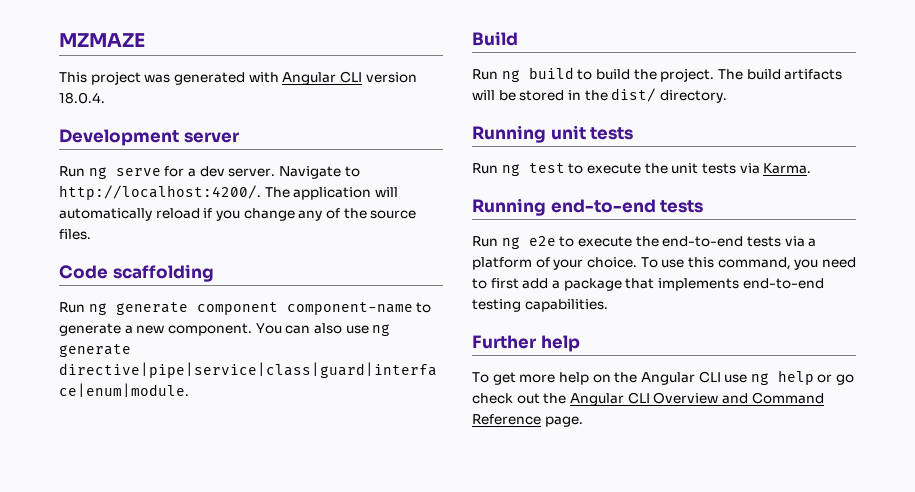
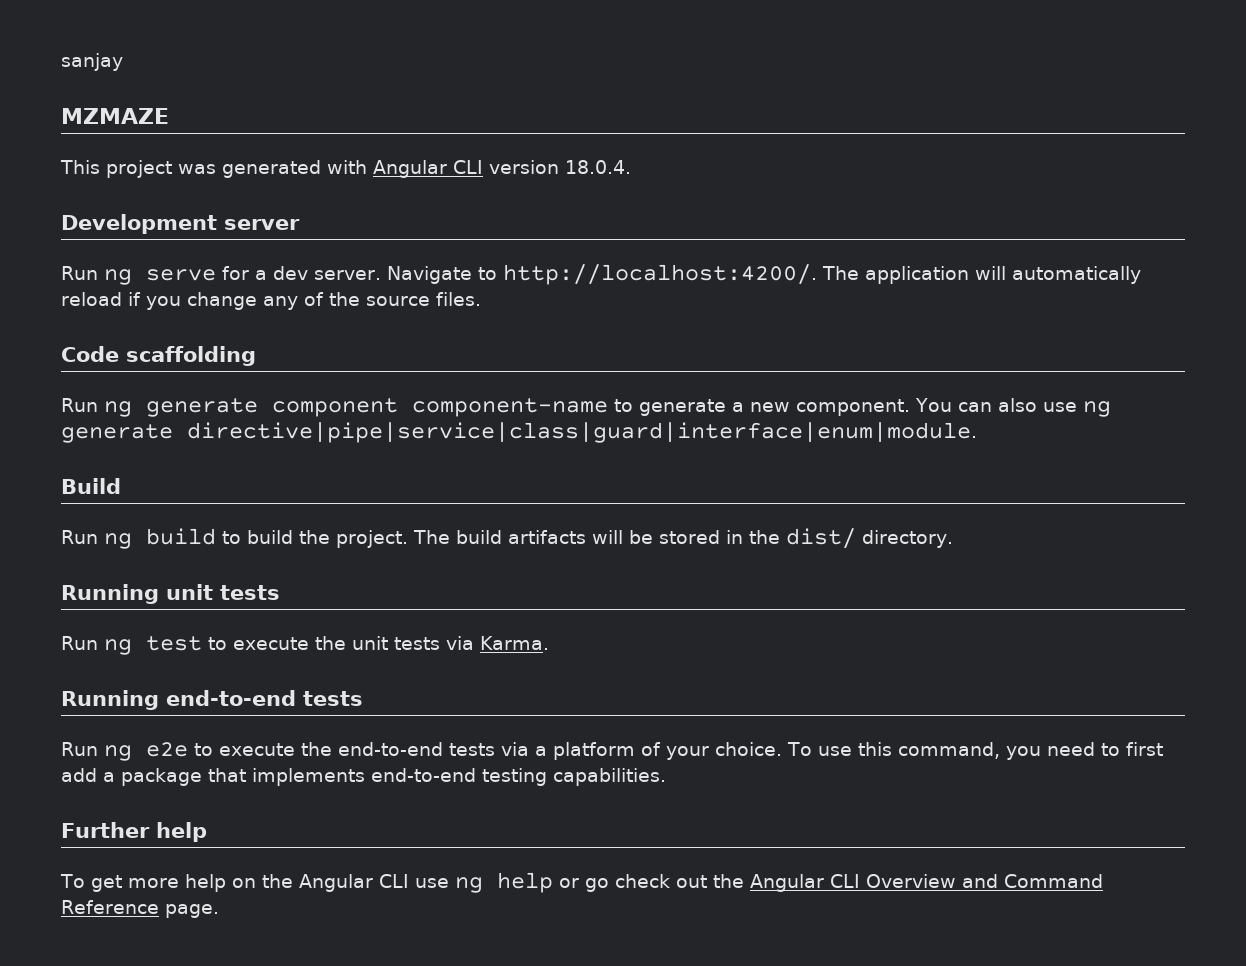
+ sanjay

